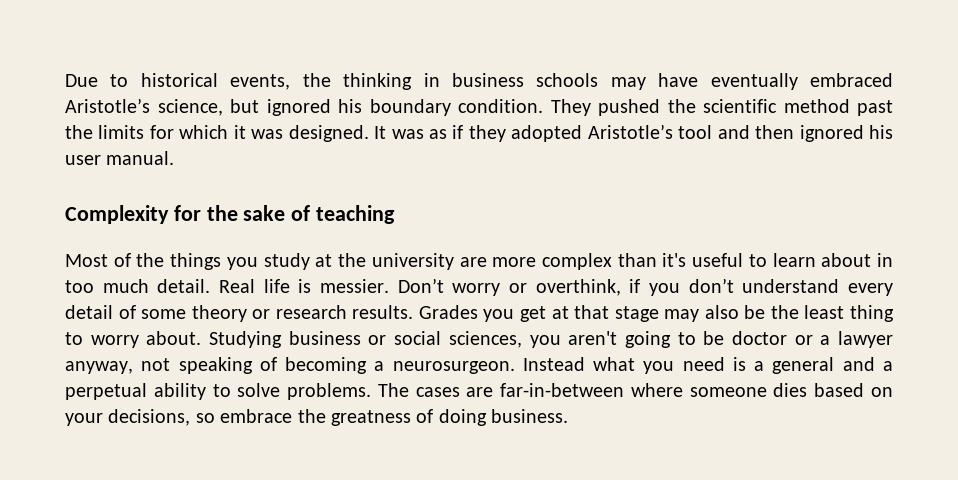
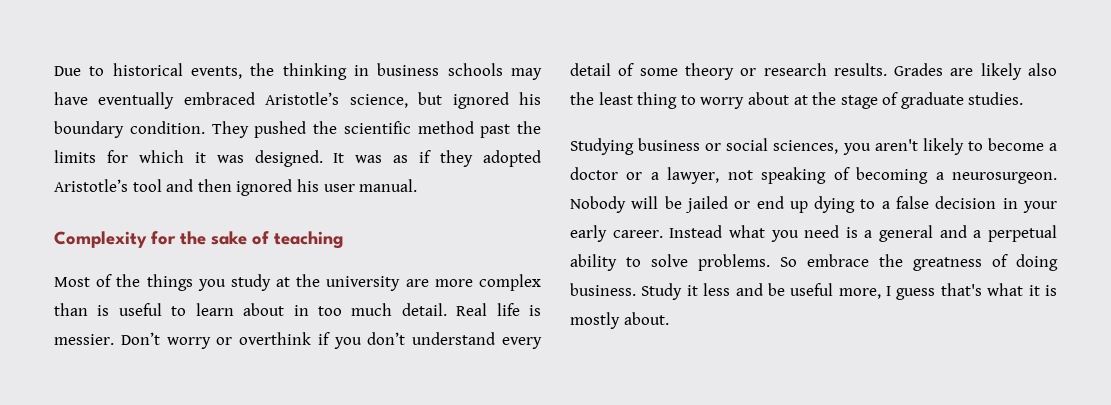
- Most of the things you study at the university are more complex than it's useful to learn about in too much detail.
+ Most of the things you study at the university are more complex than is useful to learn about in too much detail.
- Don’t worry or overthink, if you don’t understand every detail of some theory or research results.
+ Don’t worry or overthink if you don’t understand every detail of some theory or research results.
- Grades you get at that stage may also be the least thing to worry about. Studying business or social sciences, you aren't going to be doctor or a lawyer anyway, not speaking of becoming a neurosurgeon.
+ Grades are likely also the least thing to worry about at the stage of graduate studies.
+ Studying business or social sciences, you aren't likely to become a doctor or a lawyer, not speaking of becoming a neurosurgeon.
+ Nobody will be jailed or end up dying to a false decision in your early career.
- The cases are far-in-between where someone dies based on your decisions, so embrace the greatness of doing business.
+ So embrace the greatness of doing business.
+ Study it less and be useful more, I guess that's what it is mostly about.

